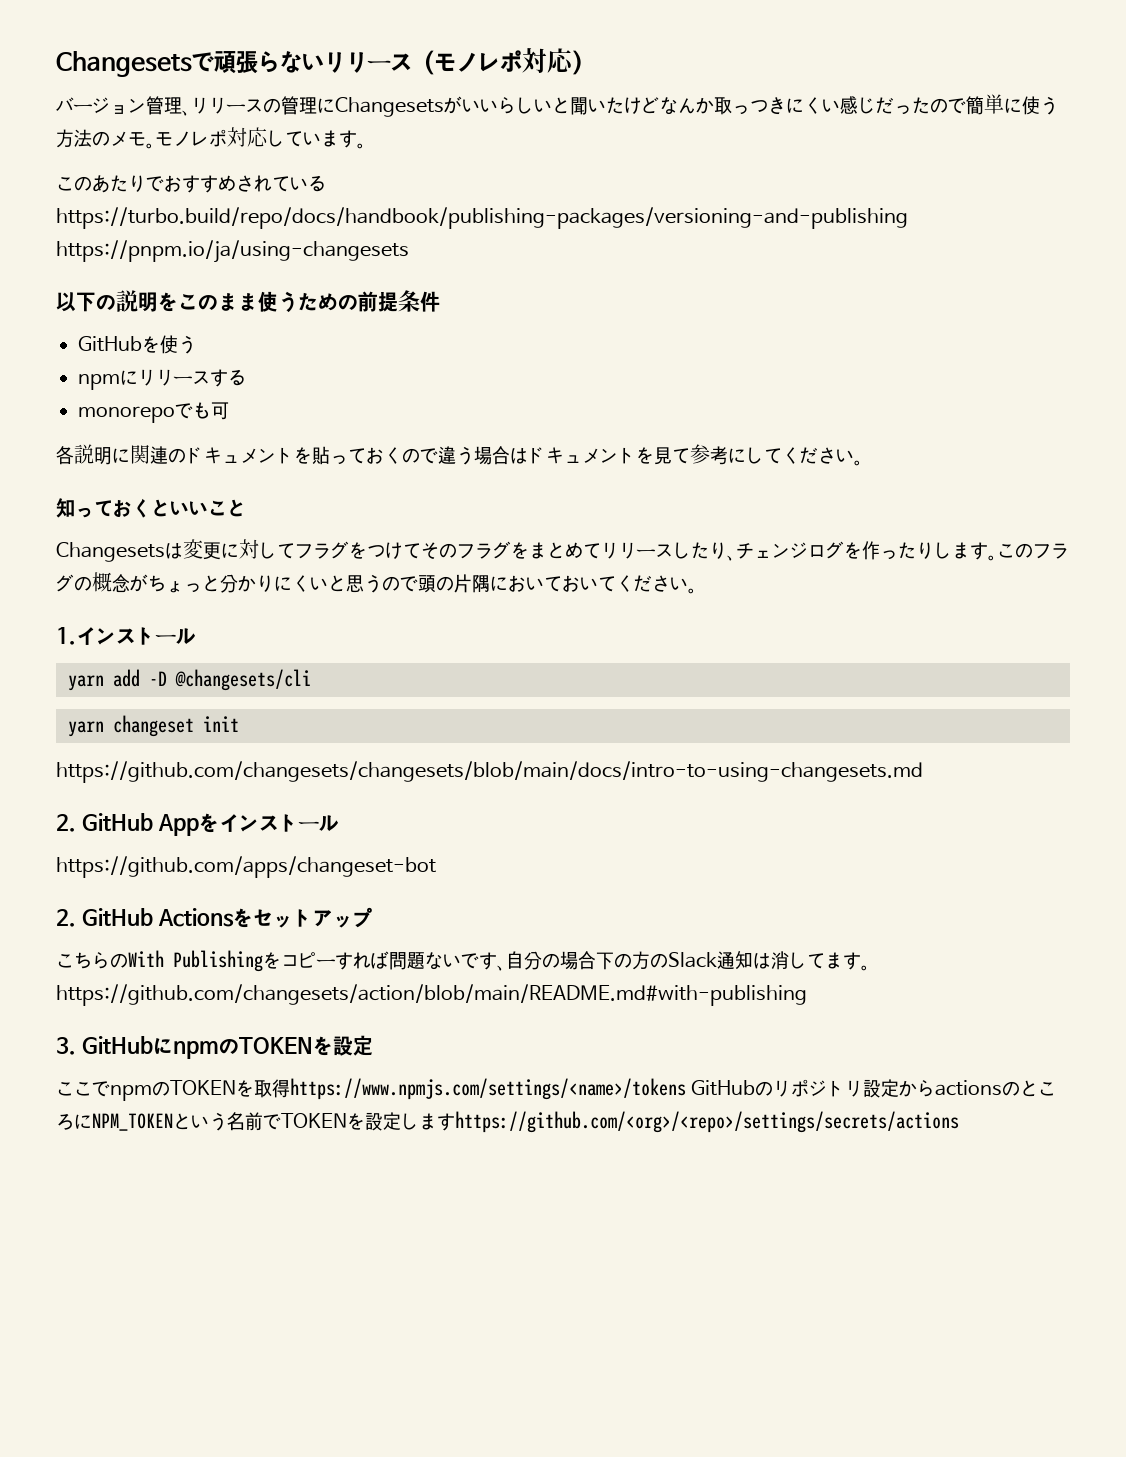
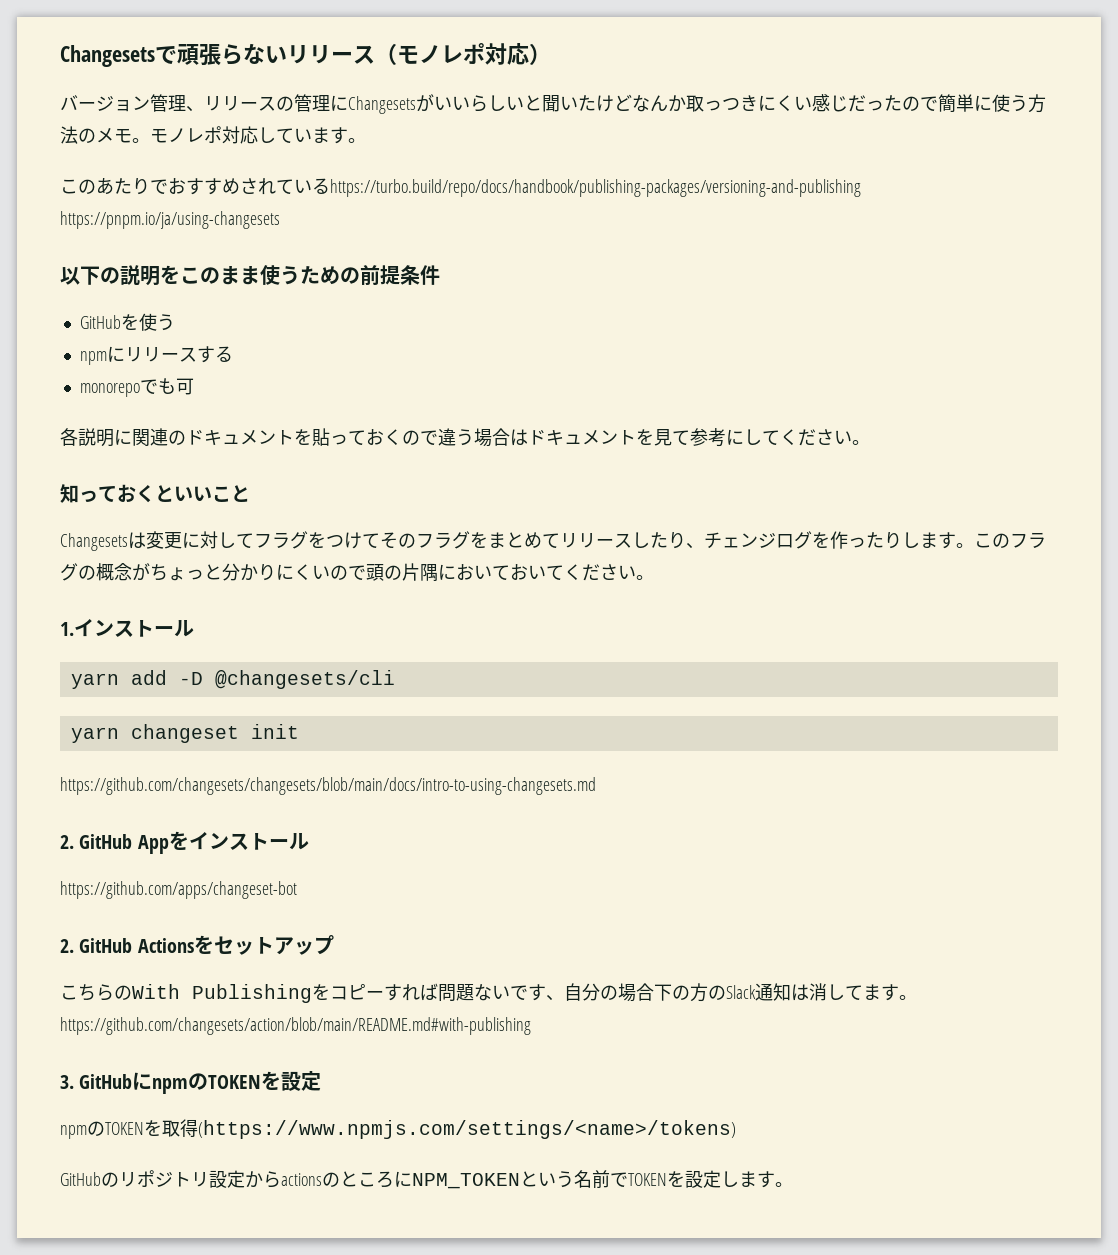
- このフラグの概念がちょっと分かりにくいと思うので頭の片隅においておいてください。
+ このフラグの概念がちょっと分かりにくいので頭の片隅においておいてください。
- ここでnpmのTOKENを取得https://www.npmjs.com/settings/<name>/tokens GitHubのリポジトリ設定からactionsのところにNPM_TOKENという名前でTOKENを設定しますhttps://github.com/<org>/<repo>/settings/secrets/actions
+ npmのTOKENを取得(https://www.npmjs.com/settings/<name>/tokens)
+ GitHubのリポジトリ設定からactionsのところにNPM_TOKENという名前でTOKENを設定します。

